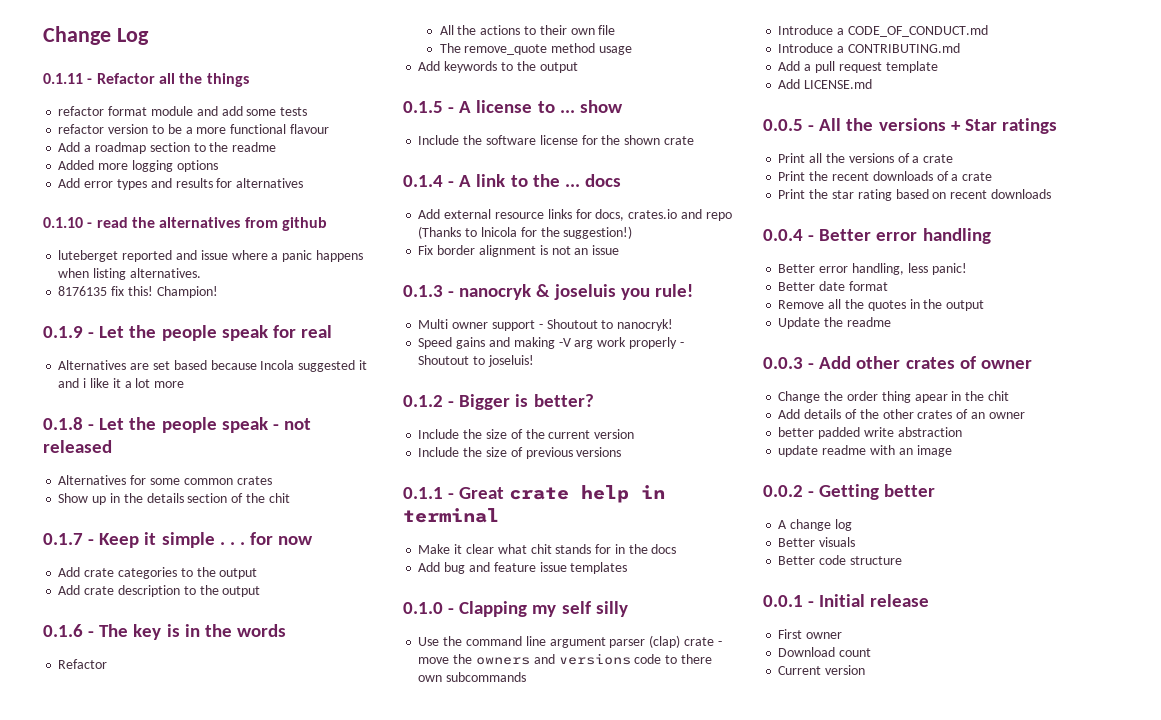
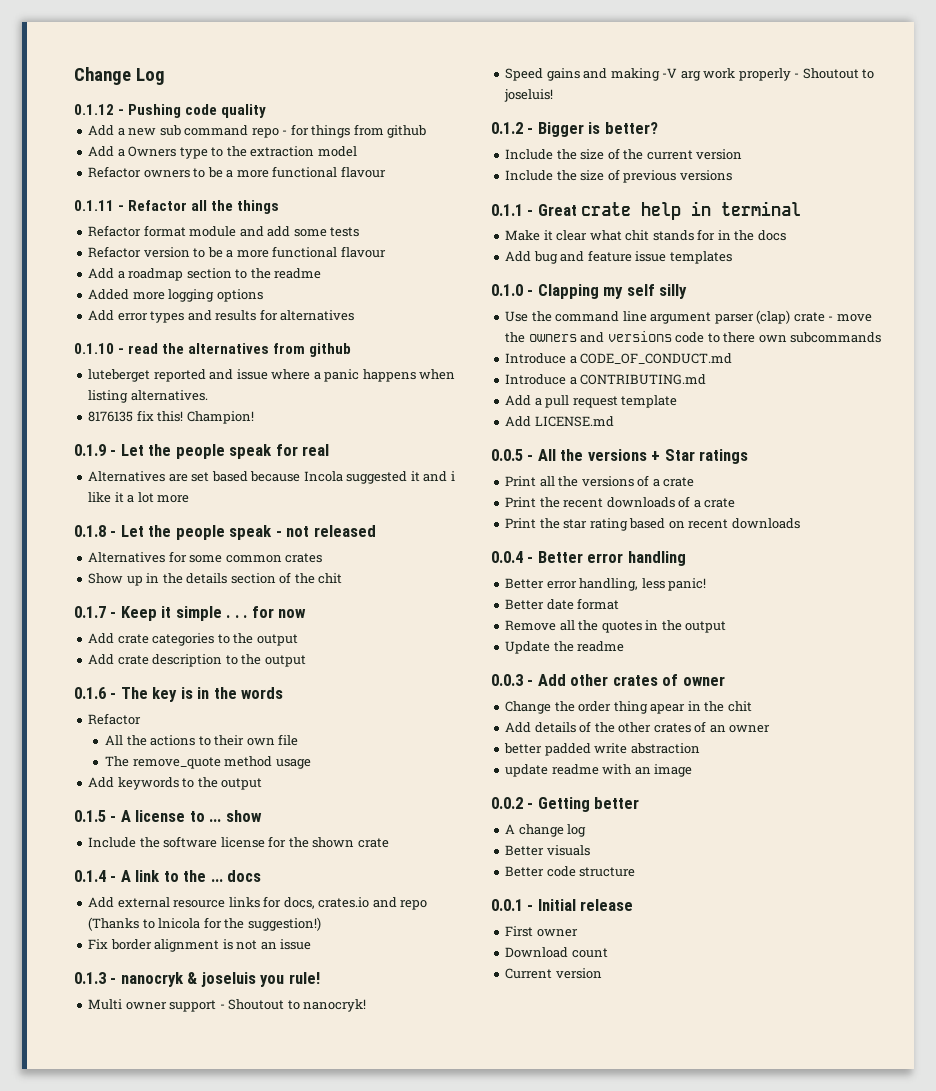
+ 0.1.12 - Pushing code quality
+ Add a new sub command repo - for things from github
+ Add a Owners type to the extraction model
+ Refactor owners to be a more functional flavour
- refactor format module and add some tests
+ Refactor format module and add some tests
- refactor version to be a more functional flavour
+ Refactor version to be a more functional flavour

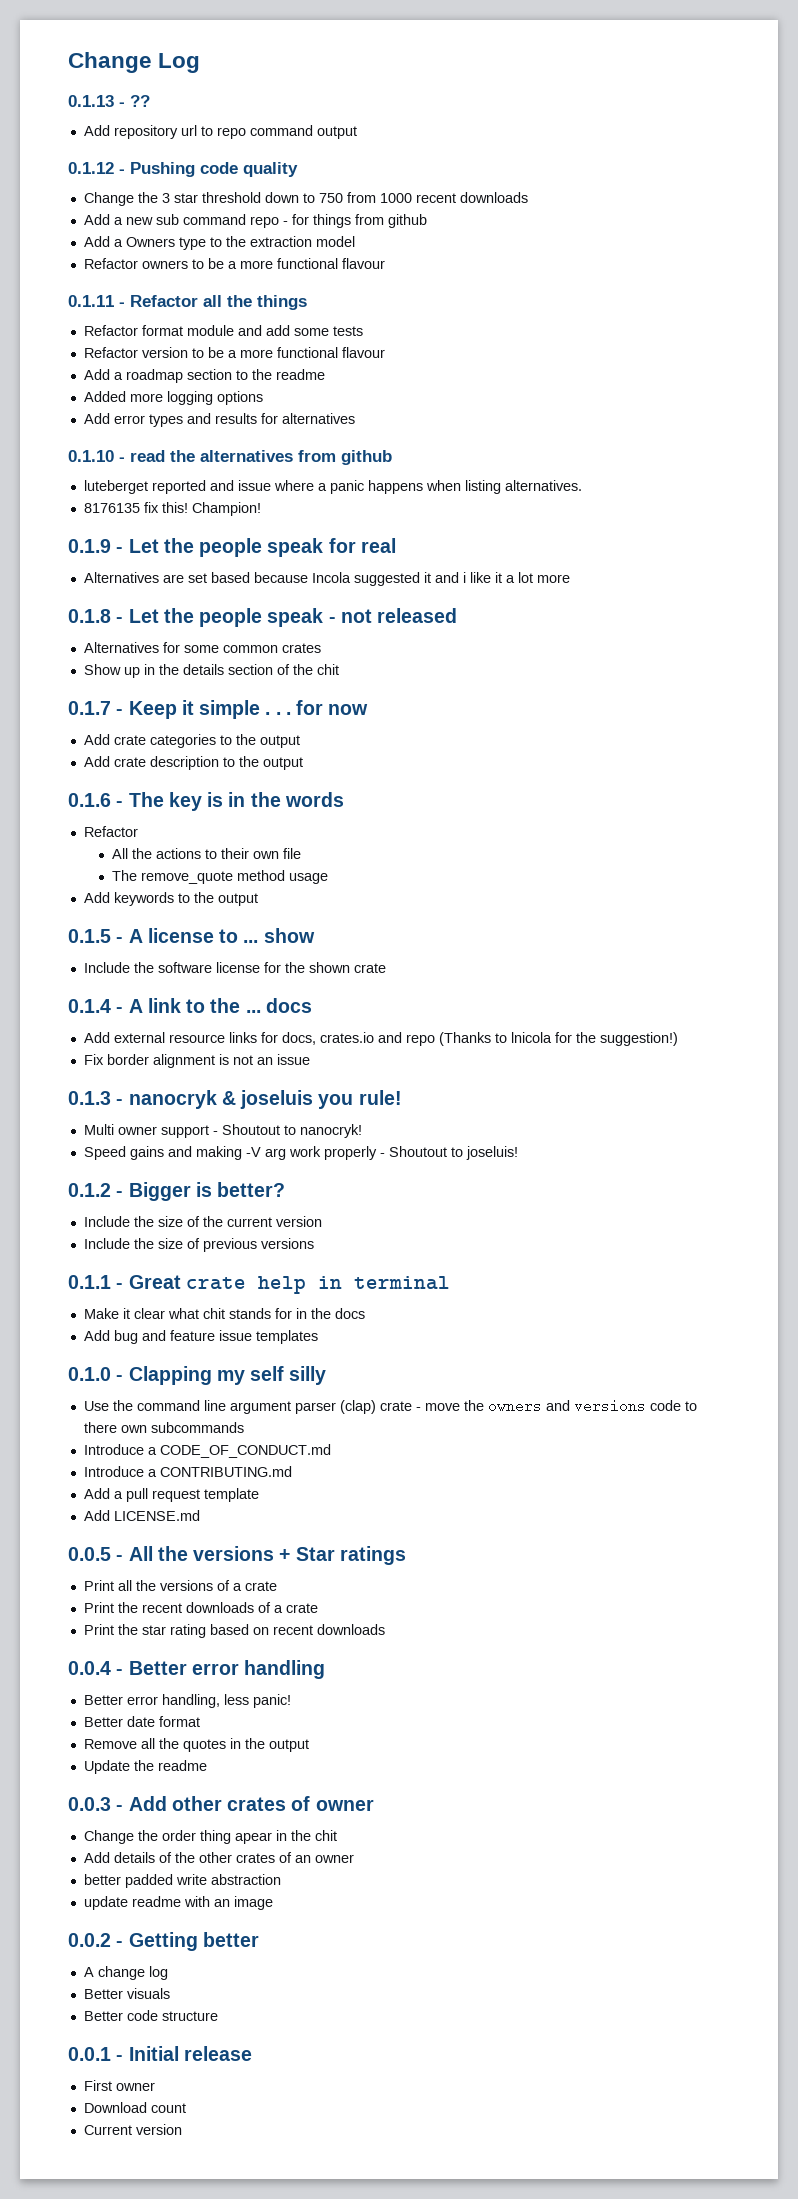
+ 0.1.13 - ??
+ Add repository url to repo command output
+ Change the 3 star threshold down to 750 from 1000 recent downloads

